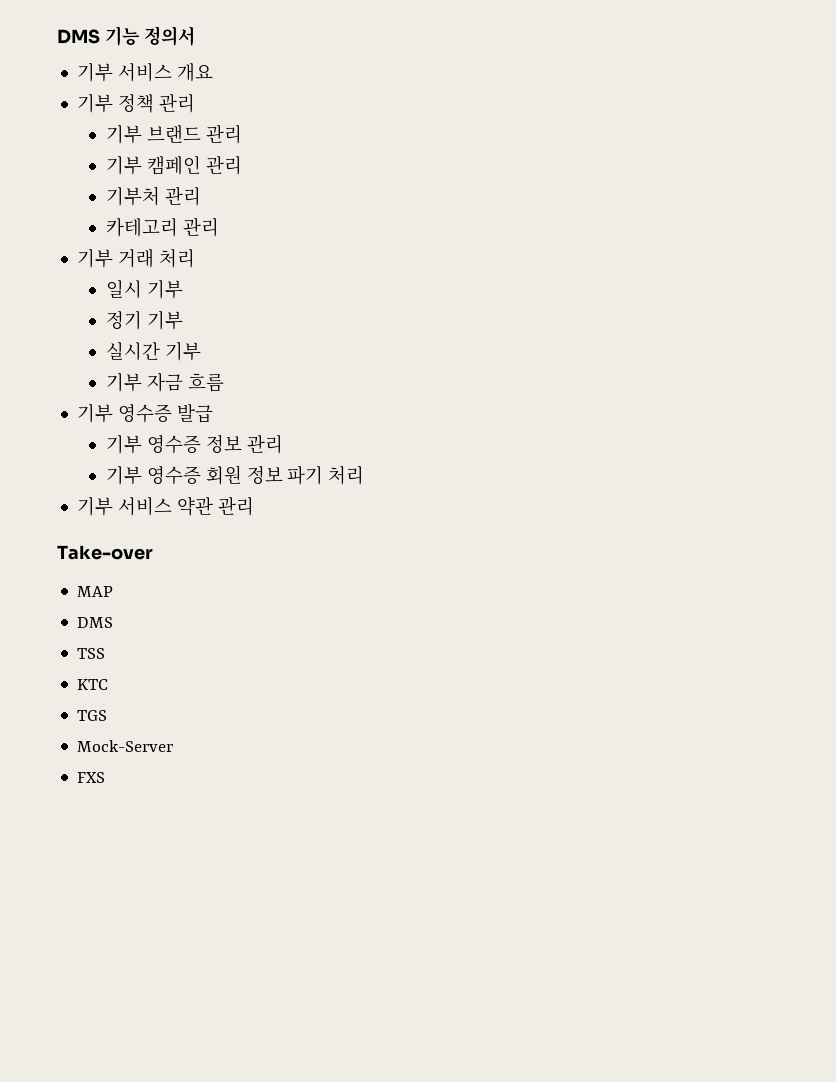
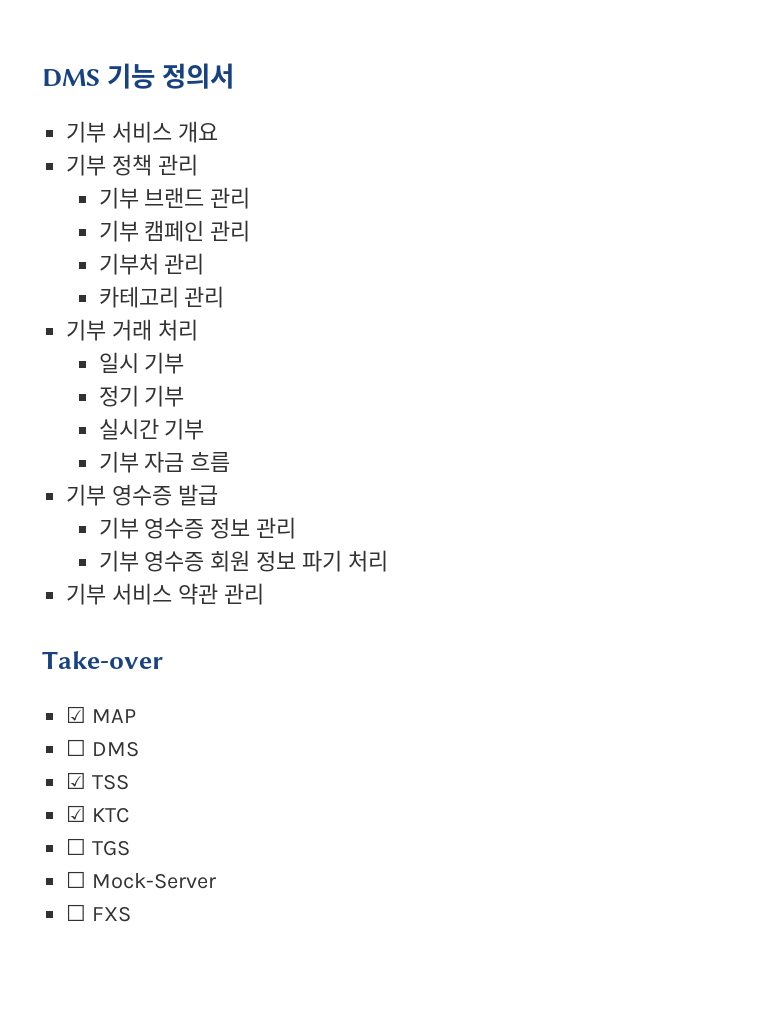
- MAP
- DMS
+ ☑ MAP
+ ☐ DMS
- TSS
+ ☑ TSS
- KTC
+ ☑ KTC
- TGS
+ ☐ TGS
- Mock-Server
+ ☐ Mock-Server
- FXS
+ ☐ FXS

